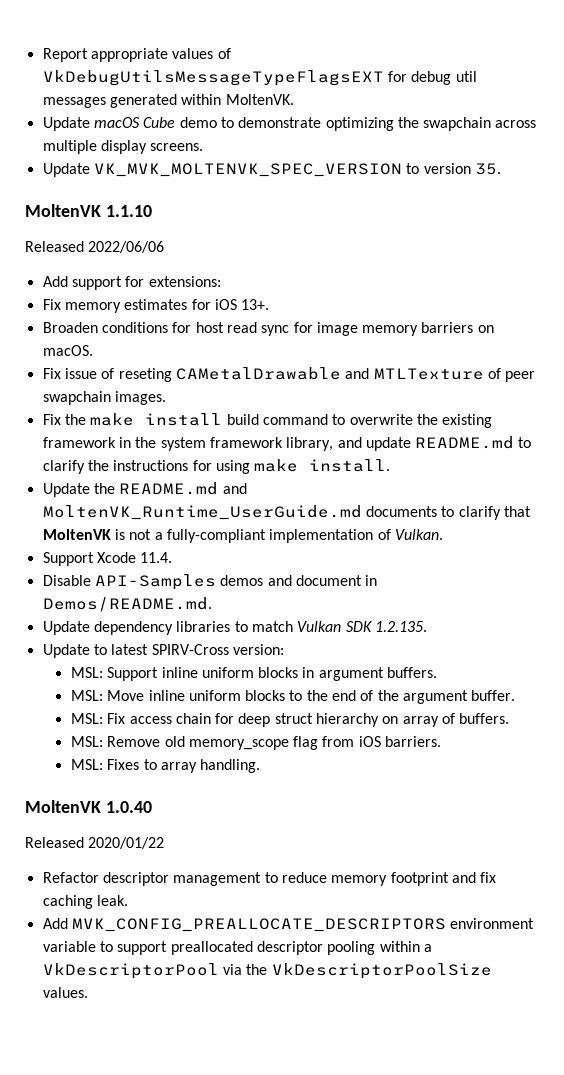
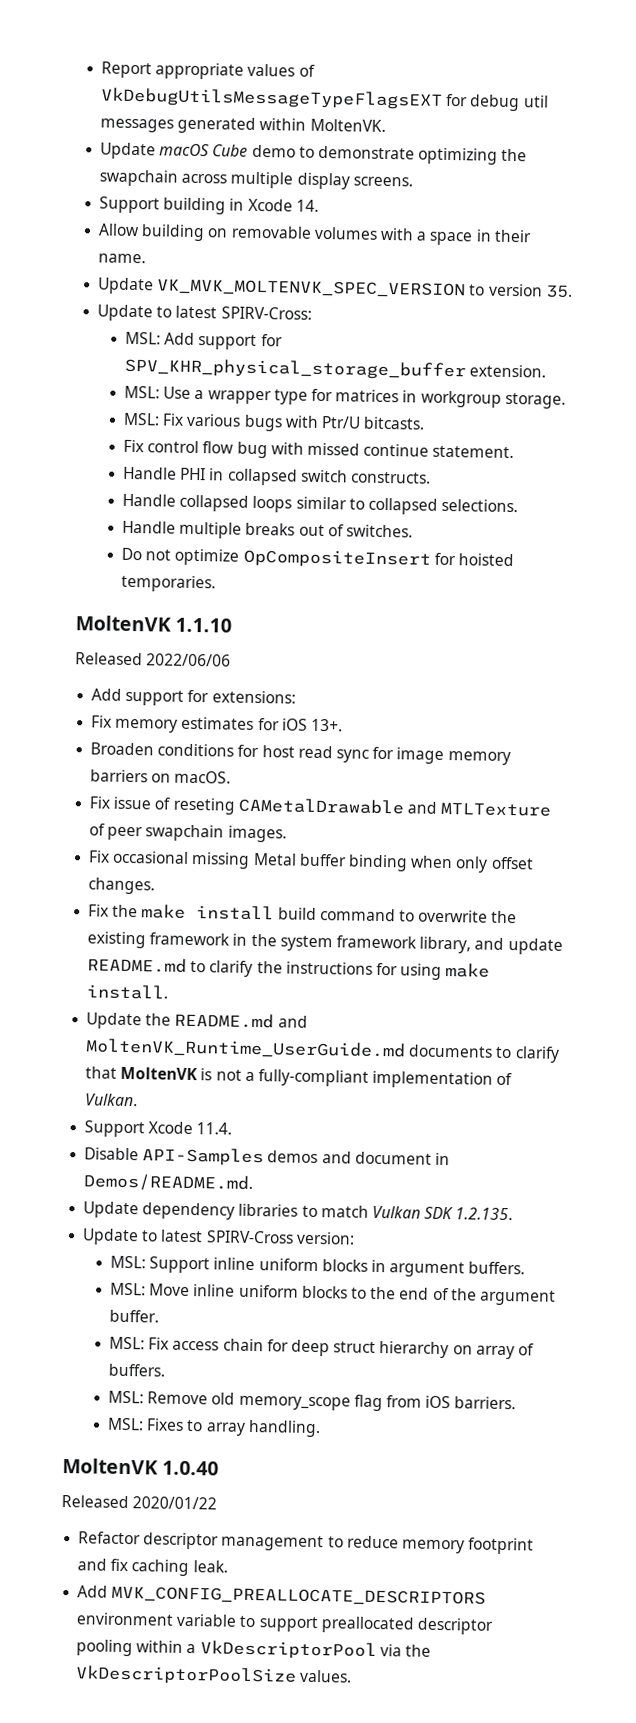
+ Support building in Xcode 14.
+ Allow building on removable volumes with a space in their name.
+ Update to latest SPIRV-Cross:
+ MSL: Add support for SPV_KHR_physical_storage_buffer extension.
+ MSL: Use a wrapper type for matrices in workgroup storage.
+ MSL: Fix various bugs with Ptr/U bitcasts.
+ Fix control flow bug with missed continue statement.
+ Handle PHI in collapsed switch constructs.
+ Handle collapsed loops similar to collapsed selections.
+ Handle multiple breaks out of switches.
+ Do not optimize OpCompositeInsert for hoisted temporaries.
+ Fix occasional missing Metal buffer binding when only offset changes.

